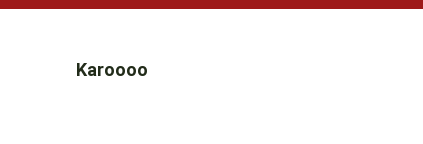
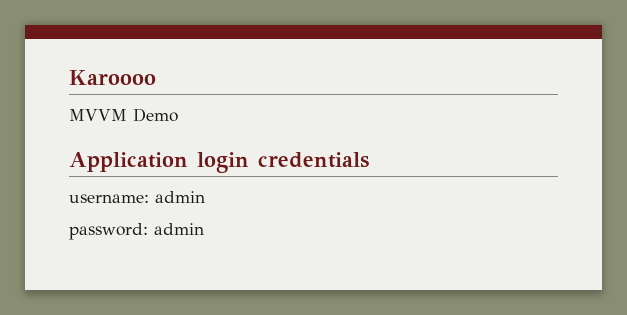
+ MVVM Demo
+ Application login credentials
+ username: admin
+ password: admin

